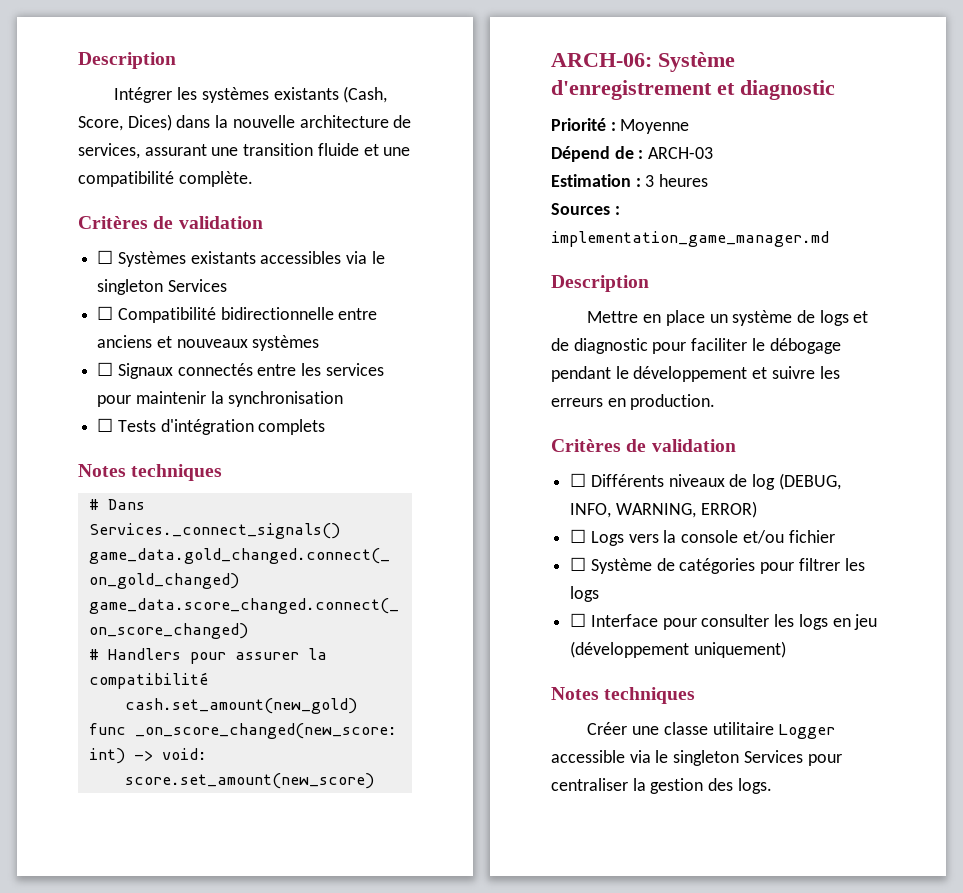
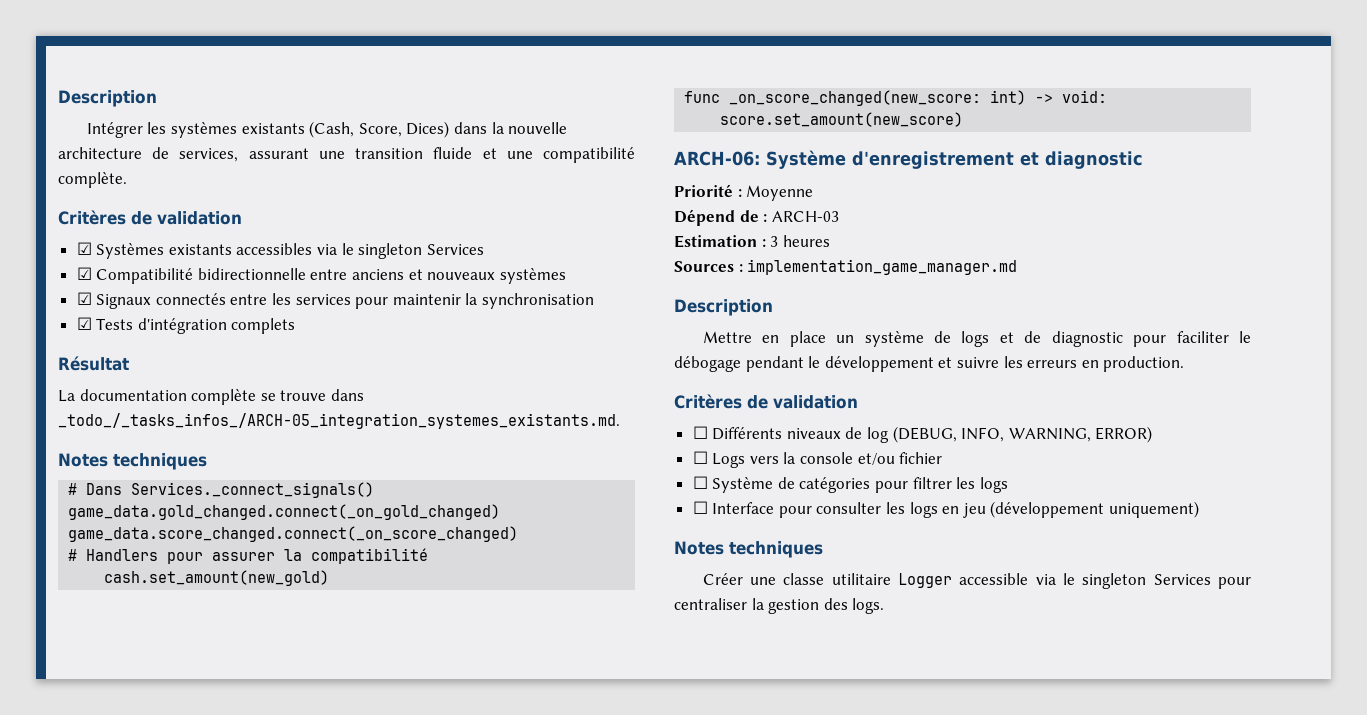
- ☐ Systèmes existants accessibles via le singleton Services
+ ☑ Systèmes existants accessibles via le singleton Services
- ☐ Compatibilité bidirectionnelle entre anciens et nouveaux systèmes
+ ☑ Compatibilité bidirectionnelle entre anciens et nouveaux systèmes
- ☐ Signaux connectés entre les services pour maintenir la synchronisation
+ ☑ Signaux connectés entre les services pour maintenir la synchronisation
- ☐ Tests d'intégration complets
+ ☑ Tests d'intégration complets
+ Résultat
+ La documentation complète se trouve dans _todo_/_tasks_infos_/ARCH-05_integration_systemes_existants.md.

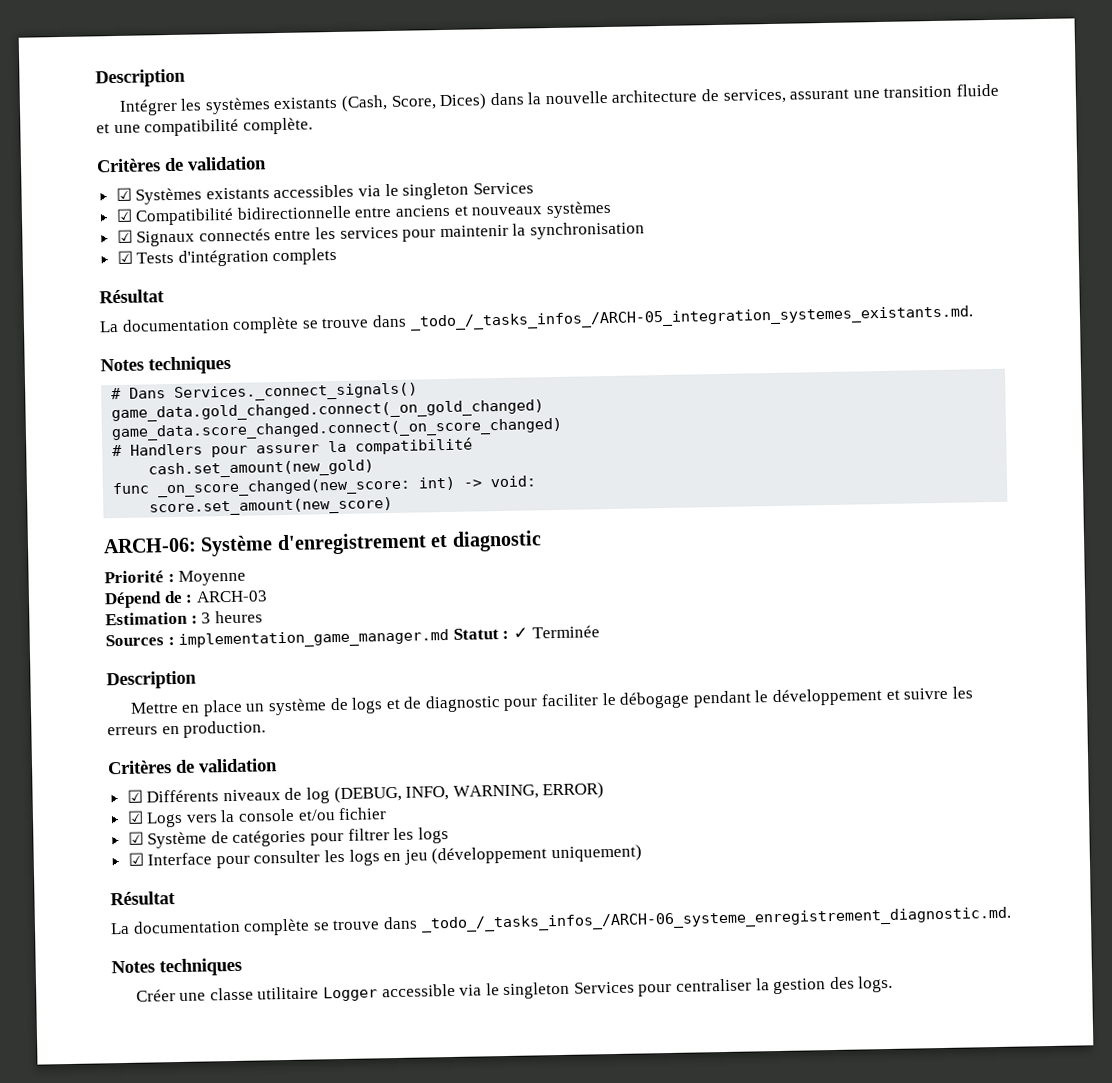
- Sources : implementation_game_manager.md
+ Sources : implementation_game_manager.md Statut : ✓ Terminée
- ☐ Différents niveaux de log (DEBUG, INFO, WARNING, ERROR)
+ ☑ Différents niveaux de log (DEBUG, INFO, WARNING, ERROR)
- ☐ Logs vers la console et/ou fichier
+ ☑ Logs vers la console et/ou fichier
- ☐ Système de catégories pour filtrer les logs
+ ☑ Système de catégories pour filtrer les logs
- ☐ Interface pour consulter les logs en jeu (développement uniquement)
+ ☑ Interface pour consulter les logs en jeu (développement uniquement)
+ Résultat
+ La documentation complète se trouve dans _todo_/_tasks_infos_/ARCH-06_systeme_enregistrement_diagnostic.md.

